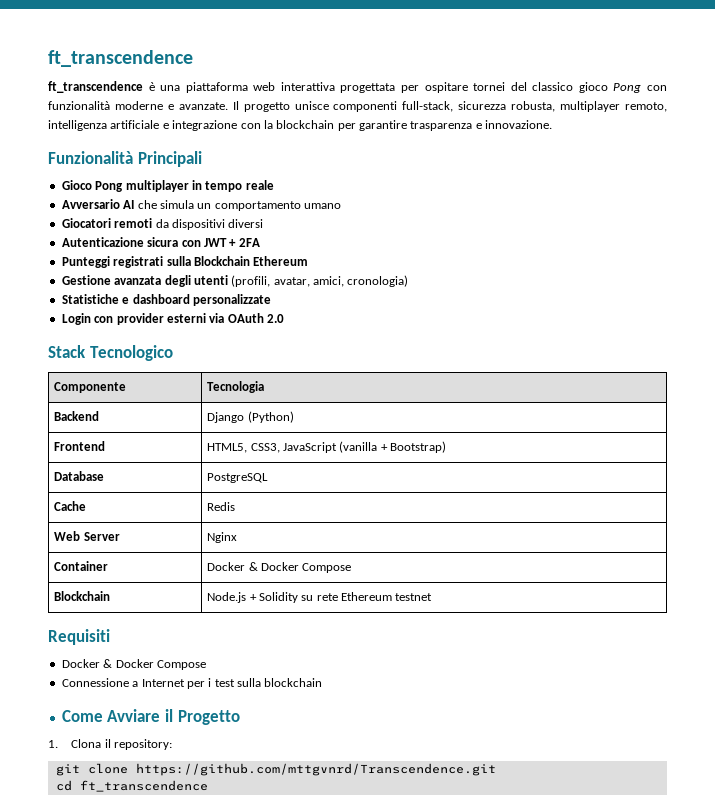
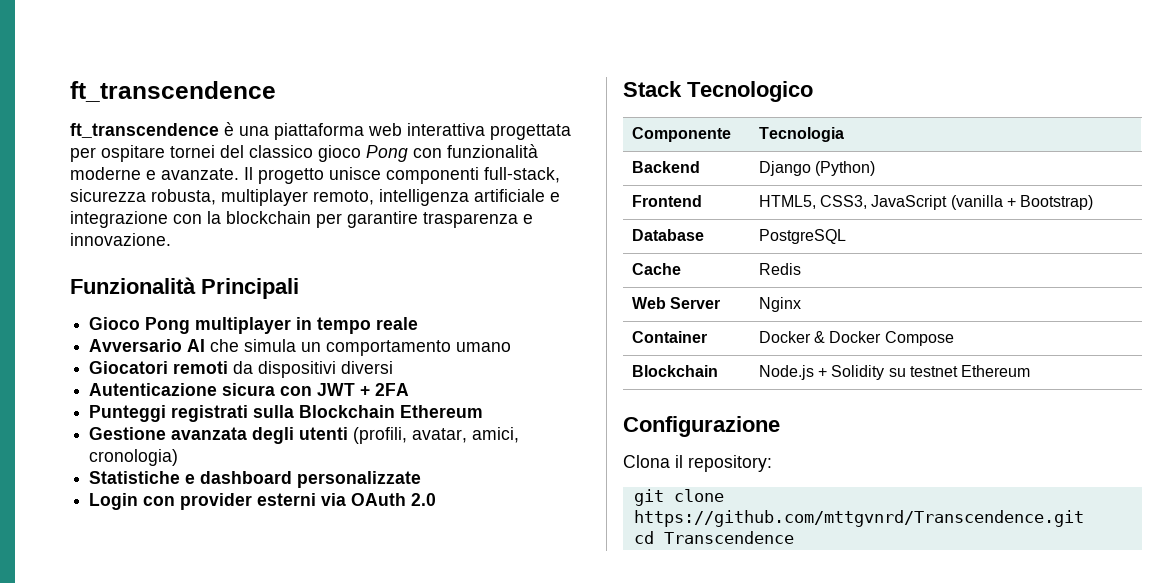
- Blockchain | Node.js + Solidity su rete Ethereum testnet
- Requisiti
- Docker & Docker Compose
- Connessione a Internet per i test sulla blockchain
- Come Avviare il Progetto
- 1. Clona il repository:
+ Blockchain | Node.js + Solidity su testnet Ethereum
+ Configurazione
+ Clona il repository:
- cd ft_transcendence
+ cd Transcendence

